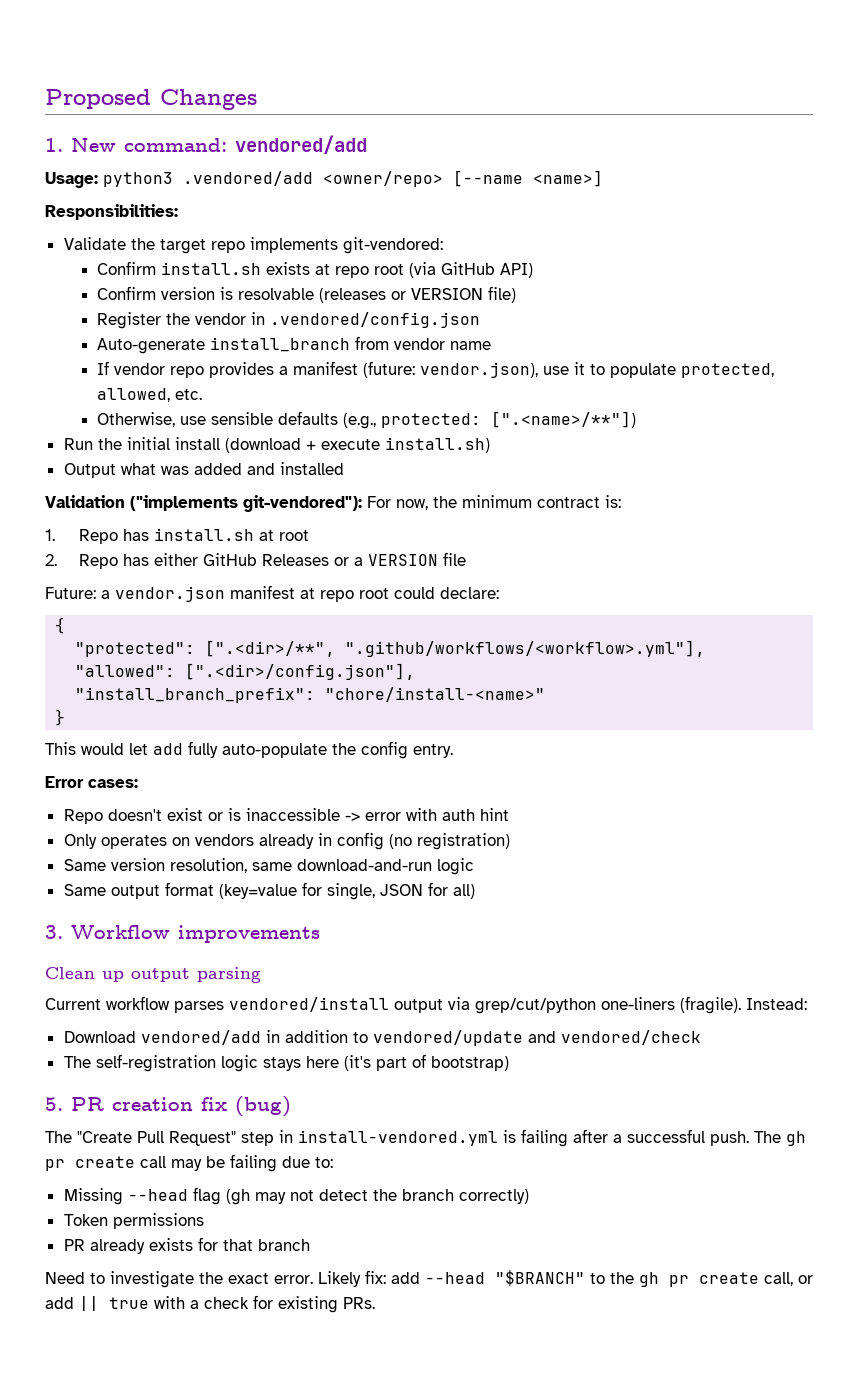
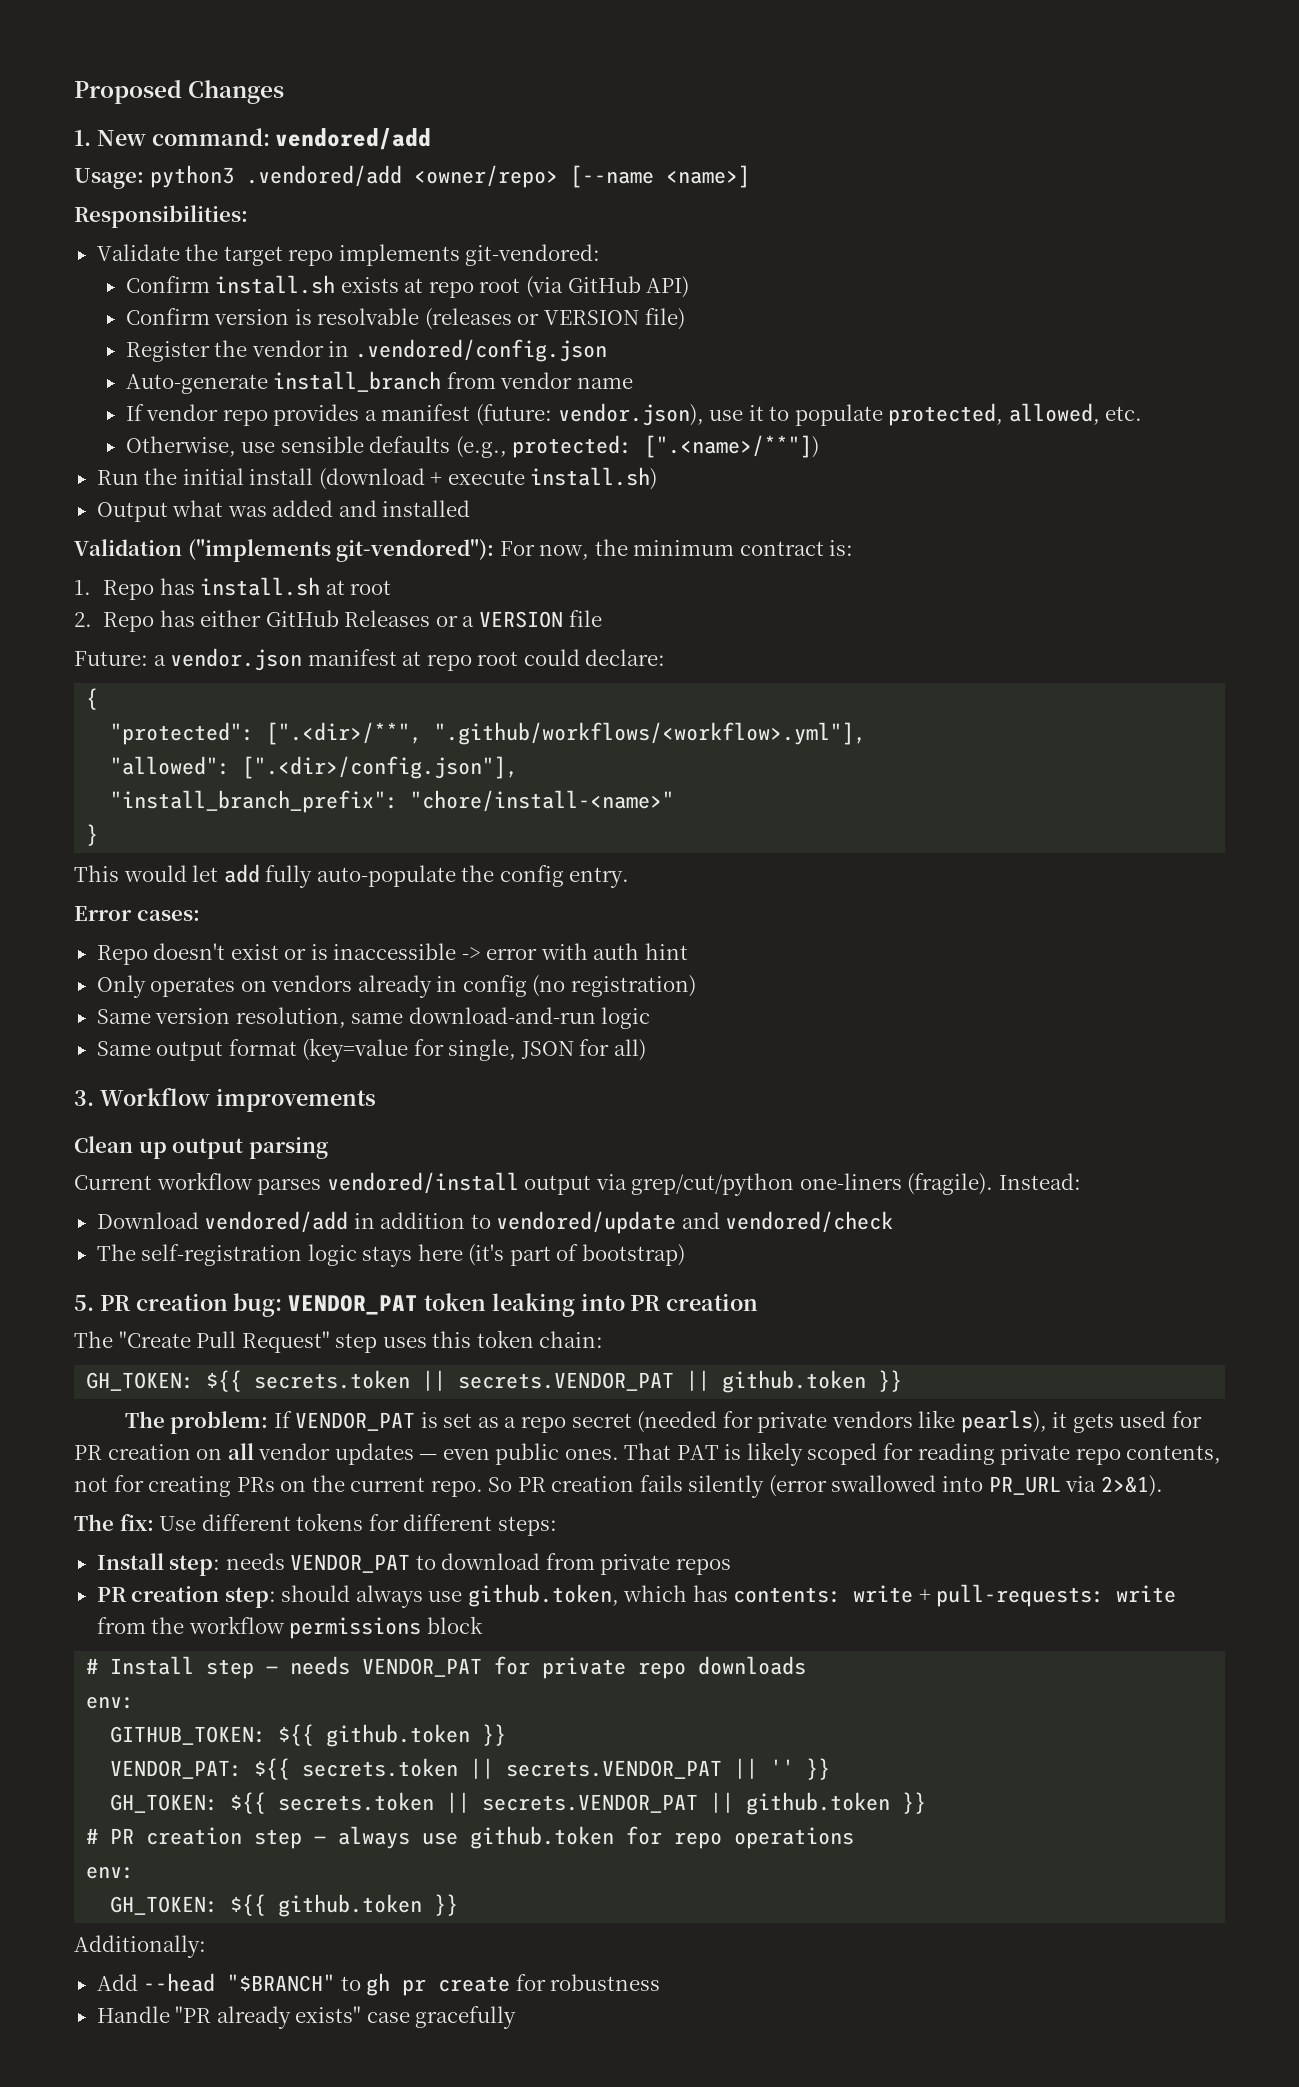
- 5. PR creation fix (bug)
+ 5. PR creation bug: VENDOR_PAT token leaking into PR creation
- The "Create Pull Request" step in install-vendored.yml is failing after a successful push. The gh pr create call may be failing due to:
- Missing --head flag (gh may not detect the branch correctly)
- Token permissions
- PR already exists for that branch
- Need to investigate the exact error. Likely fix: add --head "$BRANCH" to the gh pr create call, or add || true with a check for existing PRs.
+ The "Create Pull Request" step uses this token chain:
+ GH_TOKEN: ${{ secrets.token || secrets.VENDOR_PAT || github.token }}
+ The problem: If VENDOR_PAT is set as a repo secret (needed for private vendors like pearls), it gets used for PR creation on all vendor updates — even public ones. That PAT is likely scoped for reading private repo contents, not for creating PRs on the current repo. So PR creation fails silently (error swallowed into PR_URL via 2>&1).
+ The fix: Use different tokens for different steps:
+ Install step: needs VENDOR_PAT to download from private repos
+ PR creation step: should always use github.token, which has contents: write + pull-requests: write from the workflow permissions block
+ # Install step — needs VENDOR_PAT for private repo downloads
+ env:
+ GITHUB_TOKEN: ${{ github.token }}
+ VENDOR_PAT: ${{ secrets.token || secrets.VENDOR_PAT || '' }}
+ GH_TOKEN: ${{ secrets.token || secrets.VENDOR_PAT || github.token }}
+ # PR creation step — always use github.token for repo operations
+ env:
+ GH_TOKEN: ${{ github.token }}
+ Additionally:
+ Add --head "$BRANCH" to gh pr create for robustness
+ Handle "PR already exists" case gracefully

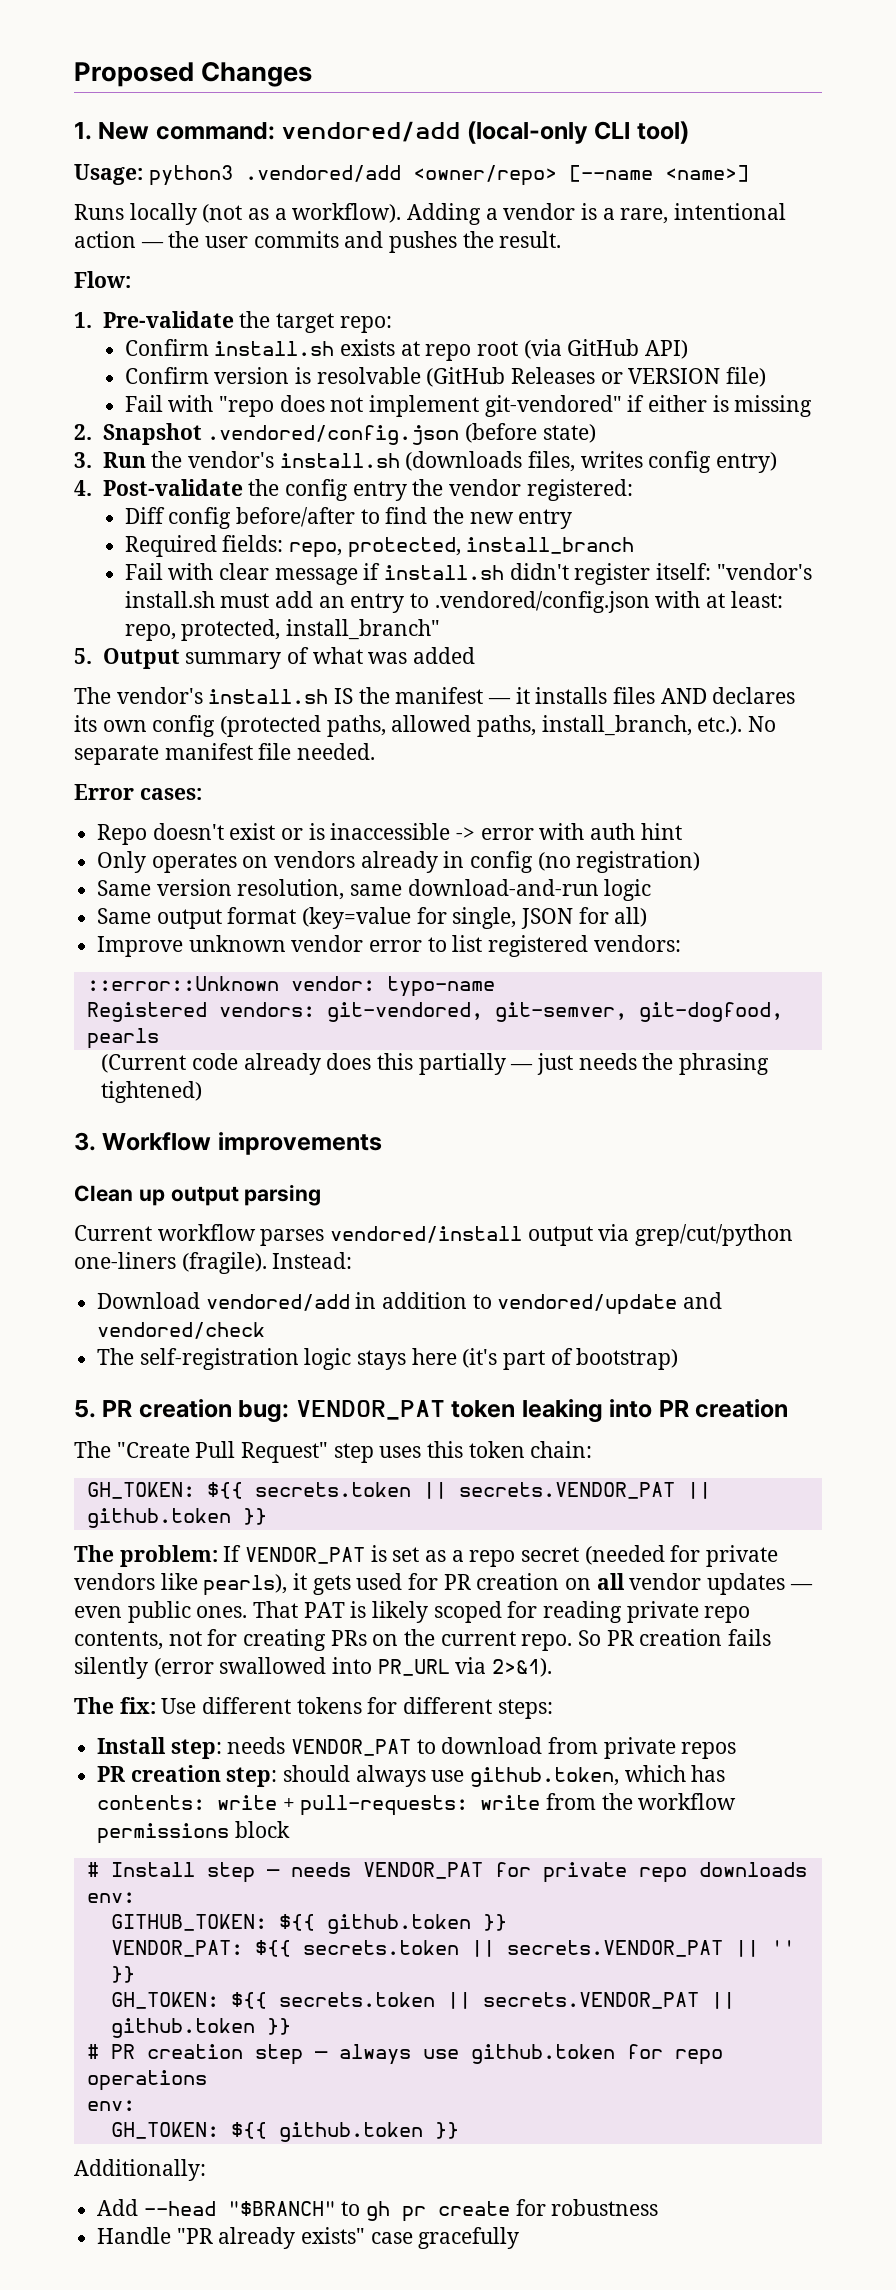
- 1. New command: vendored/add
+ 1. New command: vendored/add (local-only CLI tool)
- Responsibilities:
- Validate the target repo implements git-vendored:
+ Runs locally (not as a workflow). Adding a vendor is a rare, intentional action — the user commits and pushes the result.
+ Flow:
+ 1. Pre-validate the target repo:
- Confirm version is resolvable (releases or VERSION file)
+ Confirm version is resolvable (GitHub Releases or VERSION file)
- Register the vendor in .vendored/config.json
- Auto-generate install_branch from vendor name
- If vendor repo provides a manifest (future: vendor.json), use it to populate protected, allowed, etc.
- Otherwise, use sensible defaults (e.g., protected: [".<name>/**"])
- Run the initial install (download + execute install.sh)
- Output what was added and installed
- Validation ("implements git-vendored"): For now, the minimum contract is:
- 1. Repo has install.sh at root
- 2. Repo has either GitHub Releases or a VERSION file
- Future: a vendor.json manifest at repo root could declare:
- {
- "protected": [".<dir>/**", ".github/workflows/<workflow>.yml"],
- "allowed": [".<dir>/config.json"],
- "install_branch_prefix": "chore/install-<name>"
- }
- This would let add fully auto-populate the config entry.
+ Fail with "repo does not implement git-vendored" if either is missing
+ 2. Snapshot .vendored/config.json (before state)
+ 3. Run the vendor's install.sh (downloads files, writes config entry)
+ 4. Post-validate the config entry the vendor registered:
+ Diff config before/after to find the new entry
+ Required fields: repo, protected, install_branch
+ Fail with clear message if install.sh didn't register itself: "vendor's install.sh must add an entry to .vendored/config.json with at least: repo, protected, install_branch"
+ 5. Output summary of what was added
+ The vendor's install.sh IS the manifest — it installs files AND declares its own config (protected paths, allowed paths, install_branch, etc.). No separate manifest file needed.
+ Improve unknown vendor error to list registered vendors:
+ ::error::Unknown vendor: typo-name
+ Registered vendors: git-vendored, git-semver, git-dogfood, pearls
+ (Current code already does this partially — just needs the phrasing tightened)

